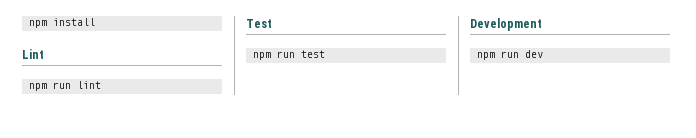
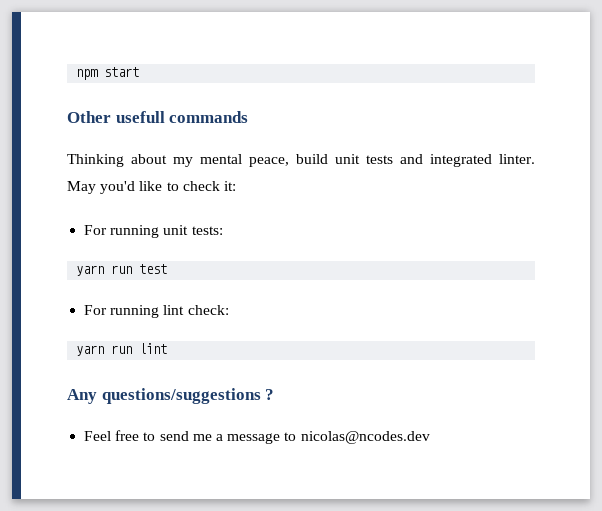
- npm install
- Lint
- npm run lint
- Test
- npm run test
- Development
- npm run dev
+ npm start
+ Other usefull commands
+ Thinking about my mental peace, build unit tests and integrated linter. May you'd like to check it:
+ For running unit tests:
+ yarn run test
+ For running lint check:
+ yarn run lint
+ Any questions/suggestions ?
+ Feel free to send me a message to nicolas@ncodes.dev

